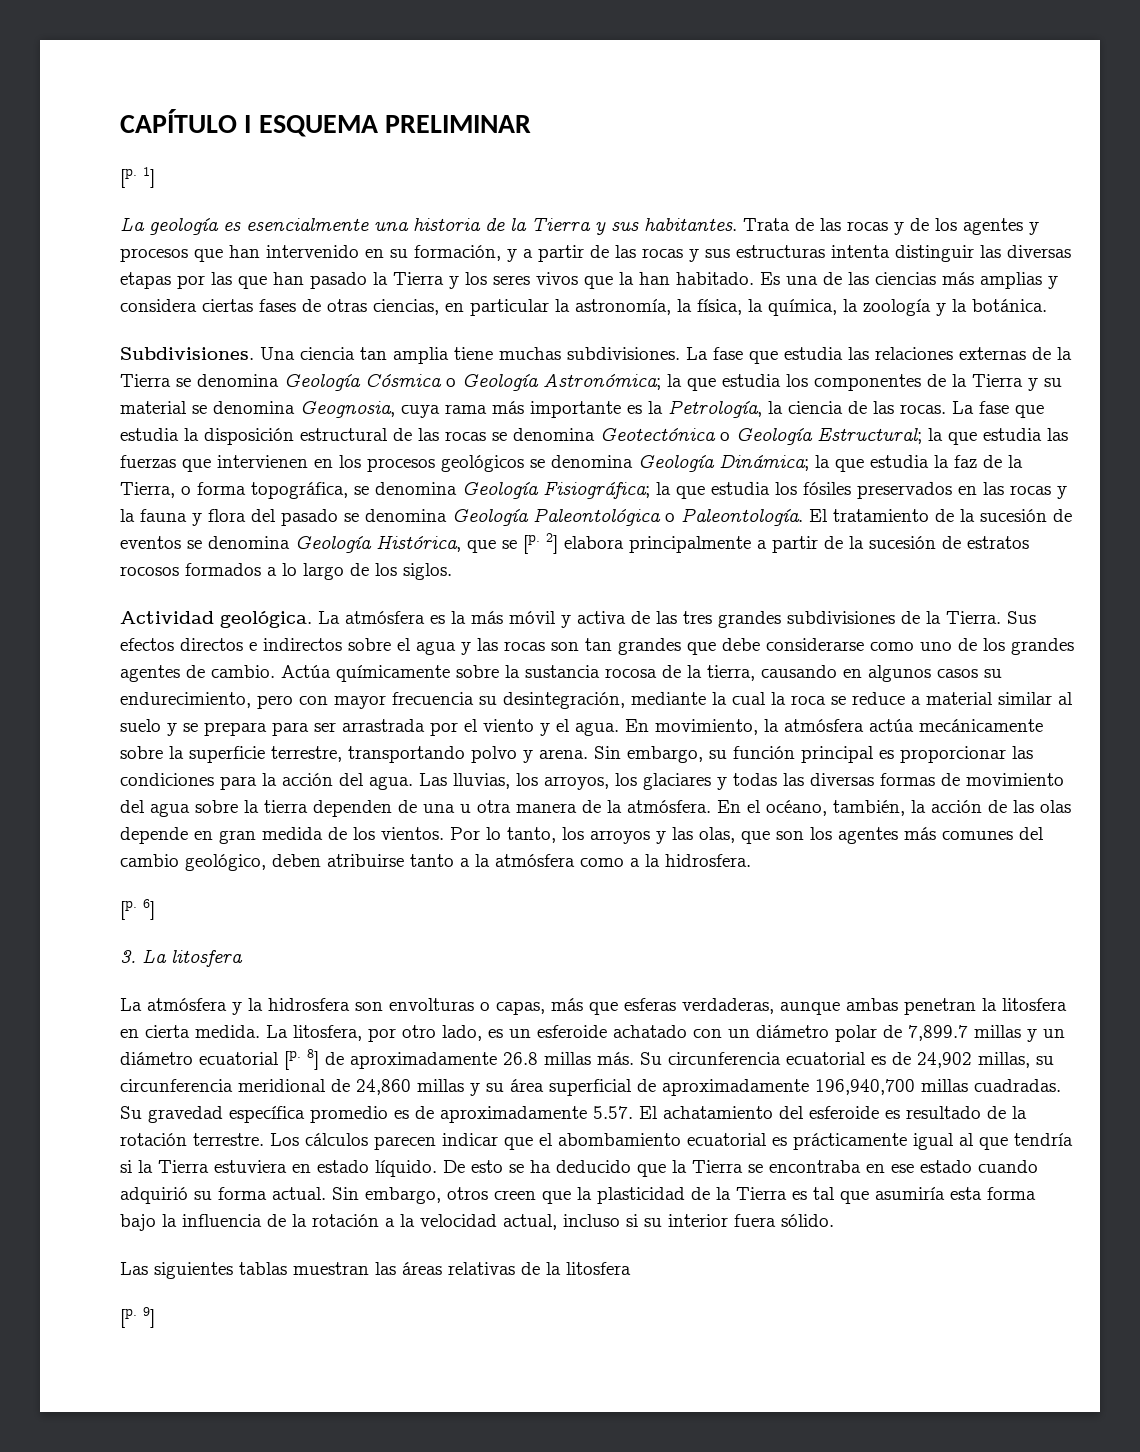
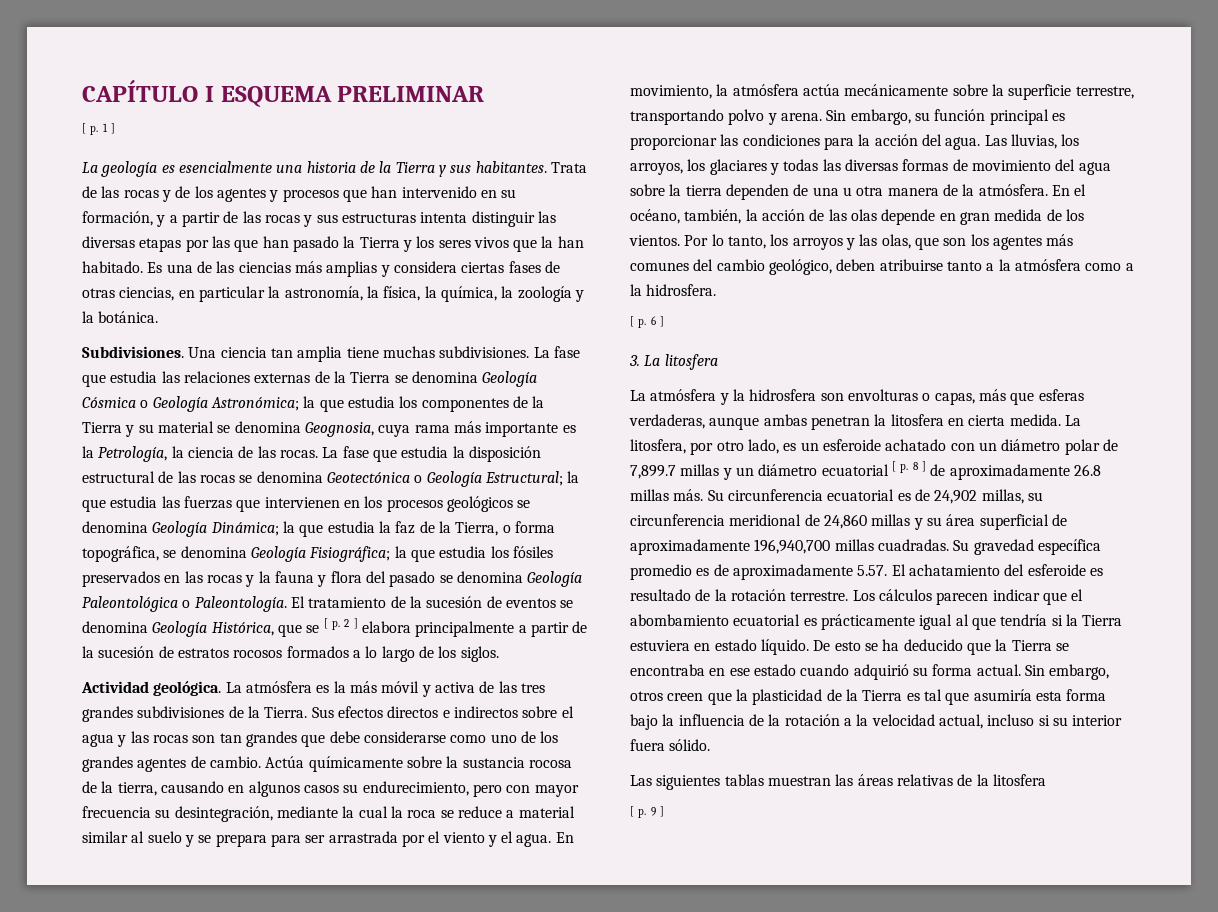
- [p. 1]
+ [ p. 1 ]
- El tratamiento de la sucesión de eventos se denomina Geología Histórica, que se [p. 2] elabora principalmente a partir de la sucesión de estratos rocosos formados a lo largo de los siglos.
+ El tratamiento de la sucesión de eventos se denomina Geología Histórica, que se [ p. 2 ] elabora principalmente a partir de la sucesión de estratos rocosos formados a lo largo de los siglos.
- [p. 6]
+ [ p. 6 ]
- La litosfera, por otro lado, es un esferoide achatado con un diámetro polar de 7,899.7 millas y un diámetro ecuatorial [p. 8] de aproximadamente 26.8 millas más.
+ La litosfera, por otro lado, es un esferoide achatado con un diámetro polar de 7,899.7 millas y un diámetro ecuatorial [ p. 8 ] de aproximadamente 26.8 millas más.
- [p. 9]
+ [ p. 9 ]

